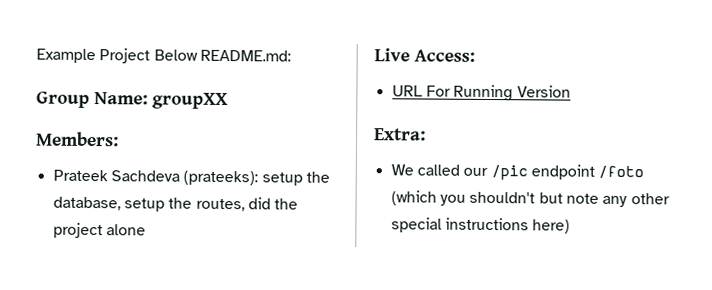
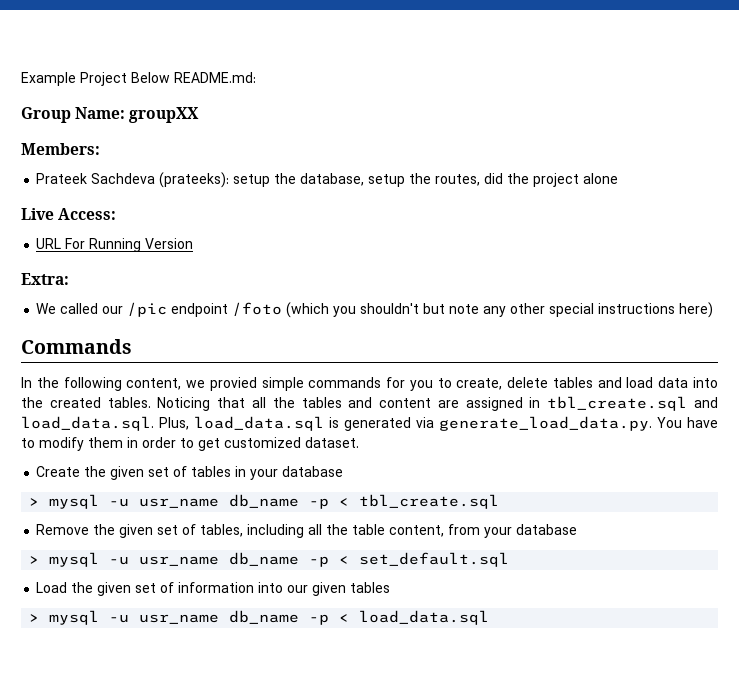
+ Commands
+ In the following content, we provied simple commands for you to create, delete tables and load data into the created tables. Noticing that all the tables and content are assigned in tbl_create.sql and load_data.sql. Plus, load_data.sql is generated via generate_load_data.py. You have to modify them in order to get customized dataset.
+ Create the given set of tables in your database
+ > mysql -u usr_name db_name -p < tbl_create.sql
+ Remove the given set of tables, including all the table content, from your database
+ > mysql -u usr_name db_name -p < set_default.sql
+ Load the given set of information into our given tables
+ > mysql -u usr_name db_name -p < load_data.sql

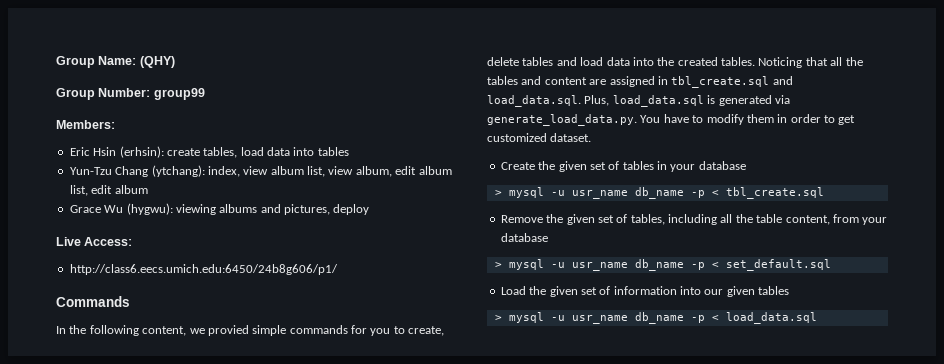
- Example Project Below README.md:
- Group Name: groupXX
+ Group Name: (QHY)
+ Group Number: group99
- Prateek Sachdeva (prateeks): setup the database, setup the routes, did the project alone
+ Eric Hsin (erhsin): create tables, load data into tables
+ Yun-Tzu Chang (ytchang): index, view album list, view album, edit album list, edit album
+ Grace Wu (hygwu): viewing albums and pictures, deploy
  Live Access:
- URL For Running Version
- Extra:
- We called our /pic endpoint /foto (which you shouldn't but note any other special instructions here)
+ http://class6.eecs.umich.edu:6450/24b8g606/p1/

